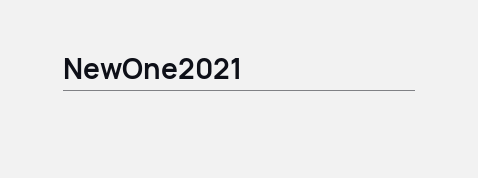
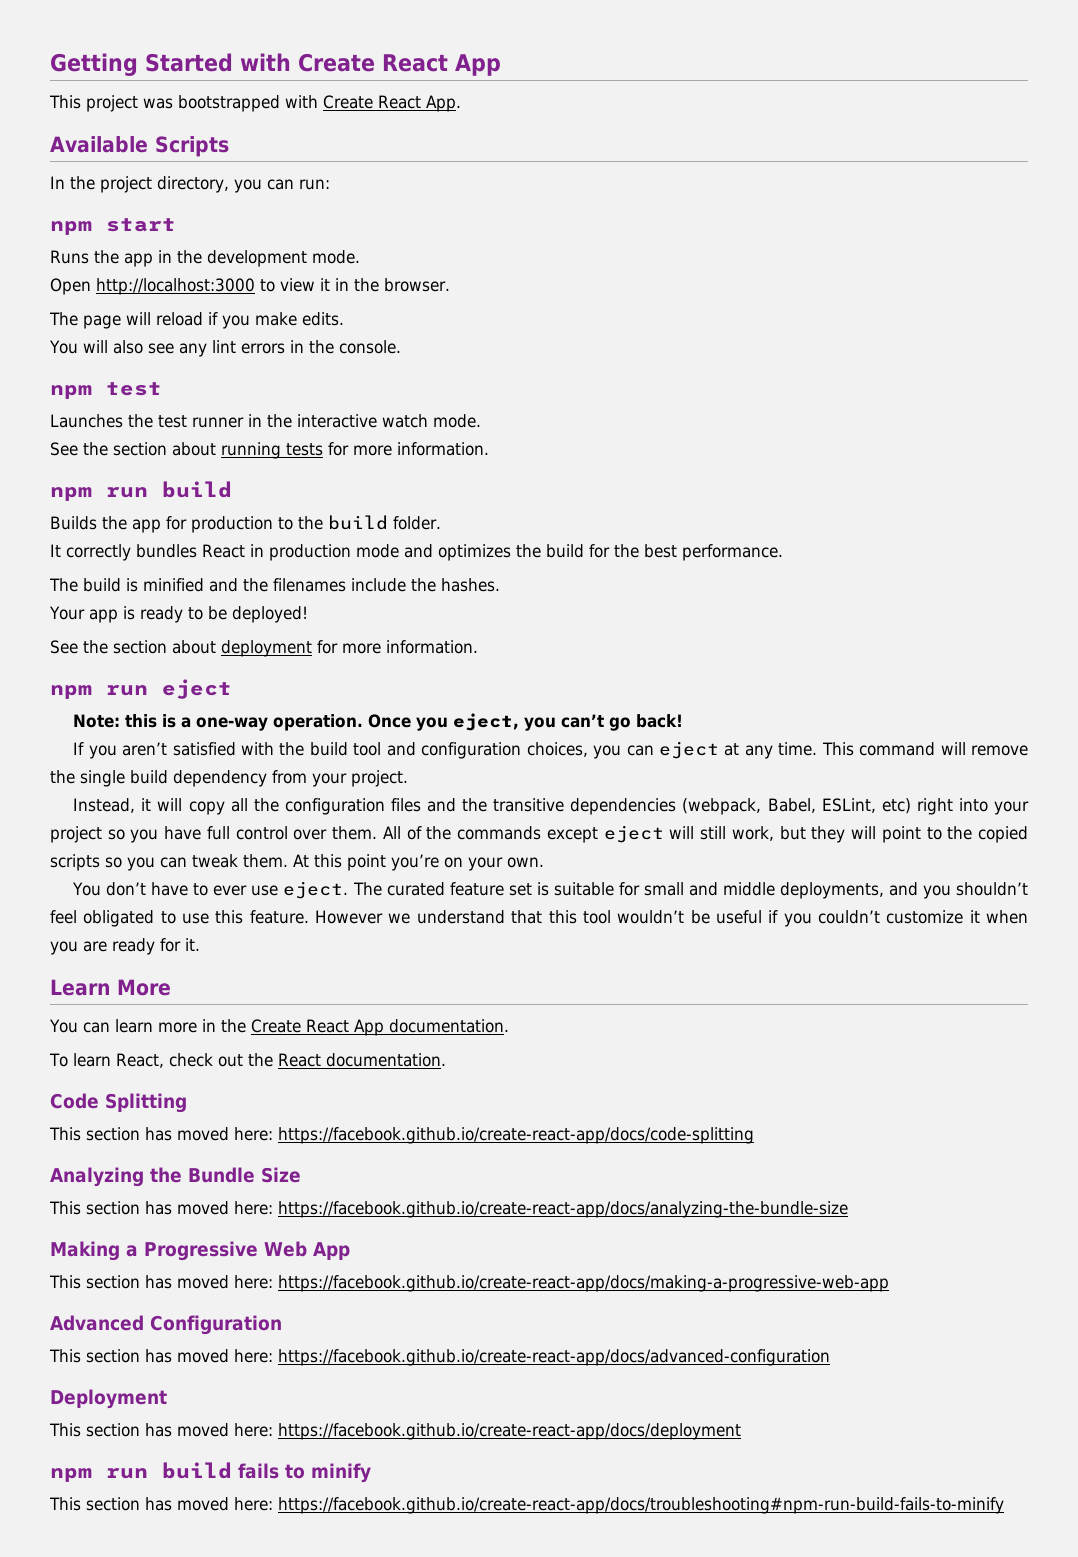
- NewOne2021
+ Getting Started with Create React App
+ This project was bootstrapped with Create React App.
+ Available Scripts
+ In the project directory, you can run:
+ npm start
+ Runs the app in the development mode.
+ Open http://localhost:3000 to view it in the browser.
+ The page will reload if you make edits.
+ You will also see any lint errors in the console.
+ npm test
+ Launches the test runner in the interactive watch mode.
+ See the section about running tests for more information.
+ npm run build
+ Builds the app for production to the build folder.
+ It correctly bundles React in production mode and optimizes the build for the best performance.
+ The build is minified and the filenames include the hashes.
+ Your app is ready to be deployed!
+ See the section about deployment for more information.
+ npm run eject
+ Note: this is a one-way operation. Once you eject, you can’t go back!
+ If you aren’t satisfied with the build tool and configuration choices, you can eject at any time. This command will remove the single build dependency from your project.
+ Instead, it will copy all the configuration files and the transitive dependencies (webpack, Babel, ESLint, etc) right into your project so you have full control over them. All of the commands except eject will still work, but they will point to the copied scripts so you can tweak them. At this point you’re on your own.
+ You don’t have to ever use eject. The curated feature set is suitable for small and middle deployments, and you shouldn’t feel obligated to use this feature. However we understand that this tool wouldn’t be useful if you couldn’t customize it when you are ready for it.
+ Learn More
+ You can learn more in the Create React App documentation.
+ To learn React, check out the React documentation.
+ Code Splitting
+ This section has moved here: https://facebook.github.io/create-react-app/docs/code-splitting
+ Analyzing the Bundle Size
+ This section has moved here: https://facebook.github.io/create-react-app/docs/analyzing-the-bundle-size
+ Making a Progressive Web App
+ This section has moved here: https://facebook.github.io/create-react-app/docs/making-a-progressive-web-app
+ Advanced Configuration
+ This section has moved here: https://facebook.github.io/create-react-app/docs/advanced-configuration
+ Deployment
+ This section has moved here: https://facebook.github.io/create-react-app/docs/deployment
+ npm run build fails to minify
+ This section has moved here: https://facebook.github.io/create-react-app/docs/troubleshooting#npm-run-build-fails-to-minify

